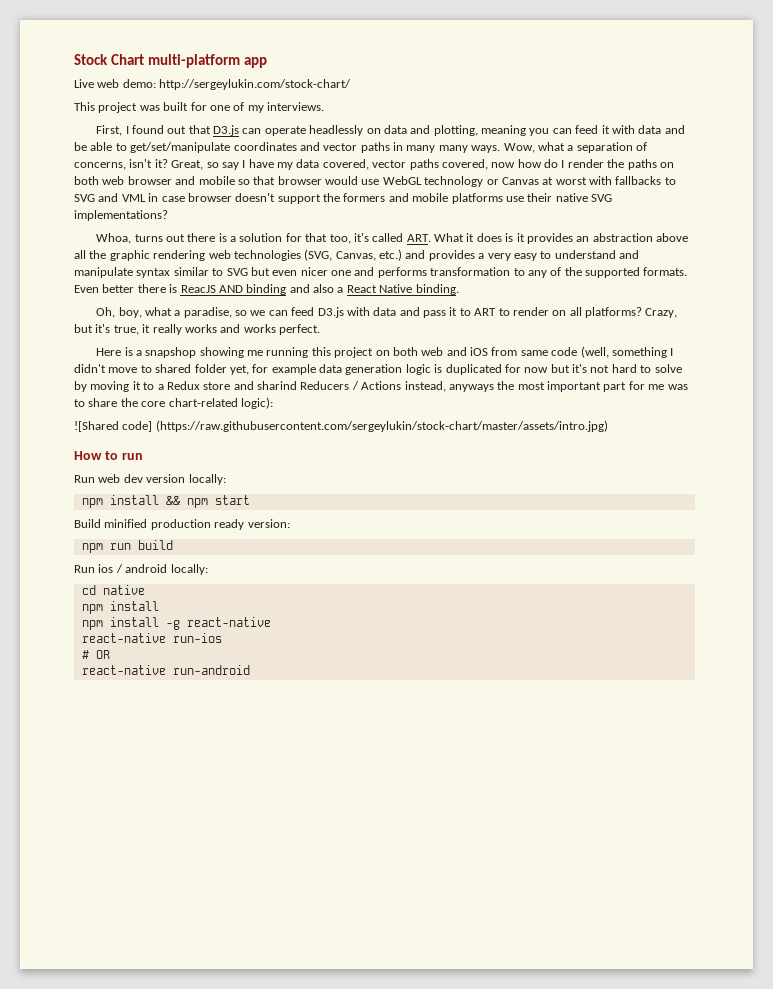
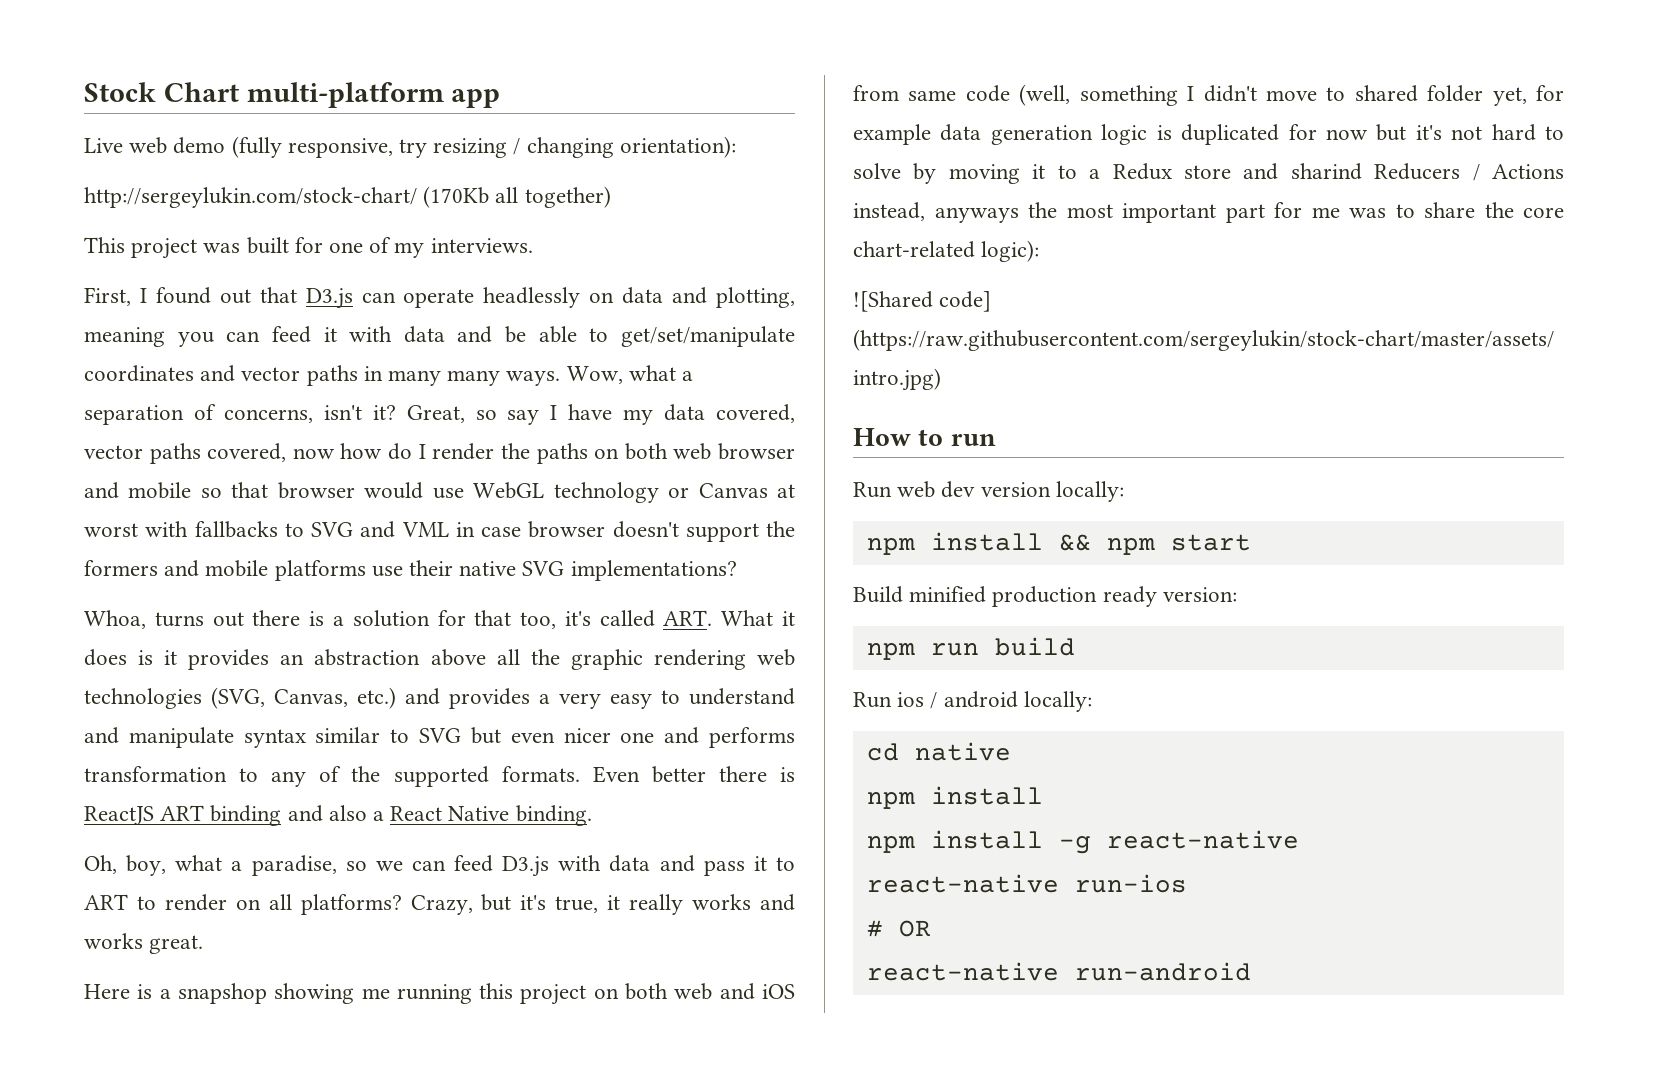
- Live web demo: http://sergeylukin.com/stock-chart/
+ Live web demo (fully responsive, try resizing / changing orientation):
+ http://sergeylukin.com/stock-chart/ (170Kb all together)
- Even better there is ReacJS AND binding and also a React Native binding.
+ Even better there is ReactJS ART binding and also a React Native binding.
- Crazy, but it's true, it really works and works perfect.
+ Crazy, but it's true, it really works and works great.

